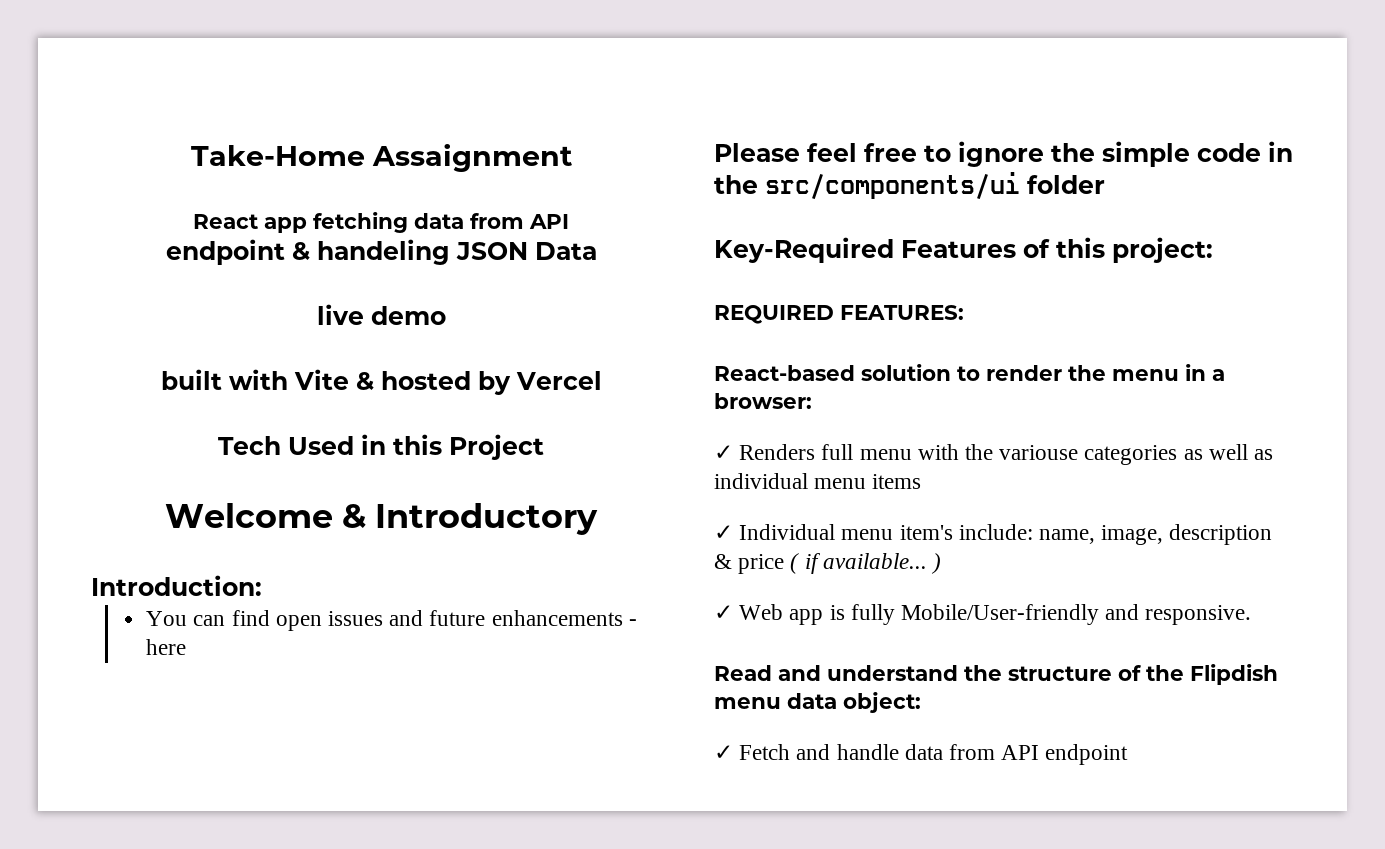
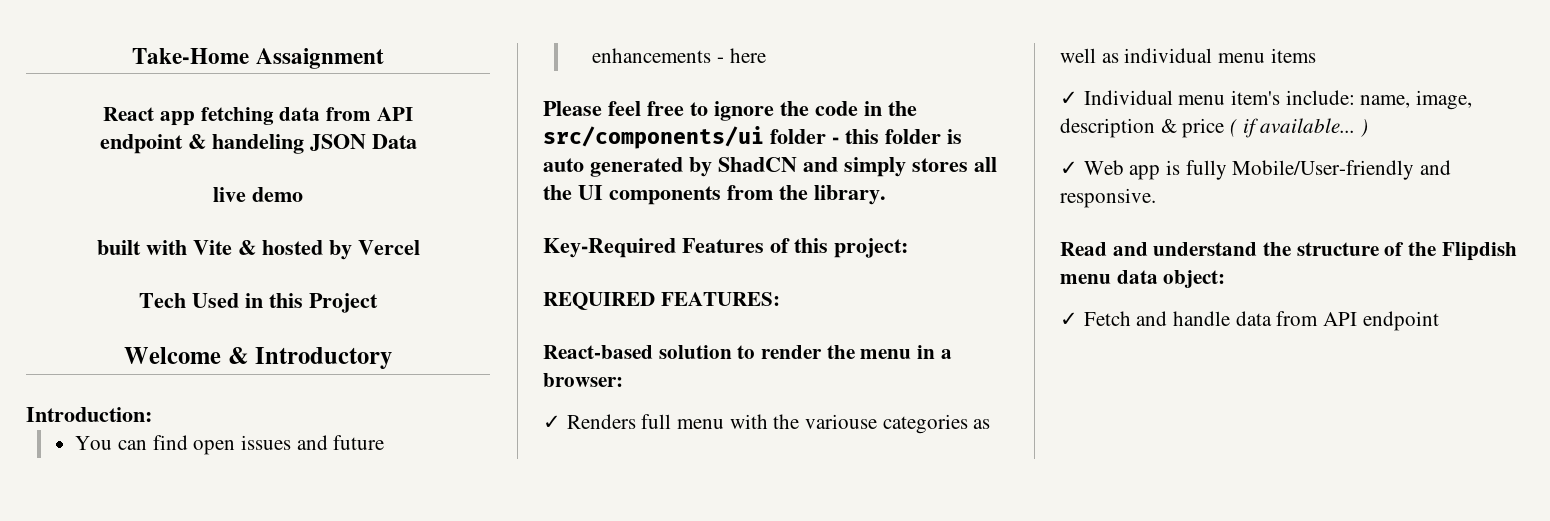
- Please feel free to ignore the simple code in the src/components/ui folder
+ Please feel free to ignore the code in the src/components/ui folder - this folder is auto generated by ShadCN and simply stores all the UI components from the library.

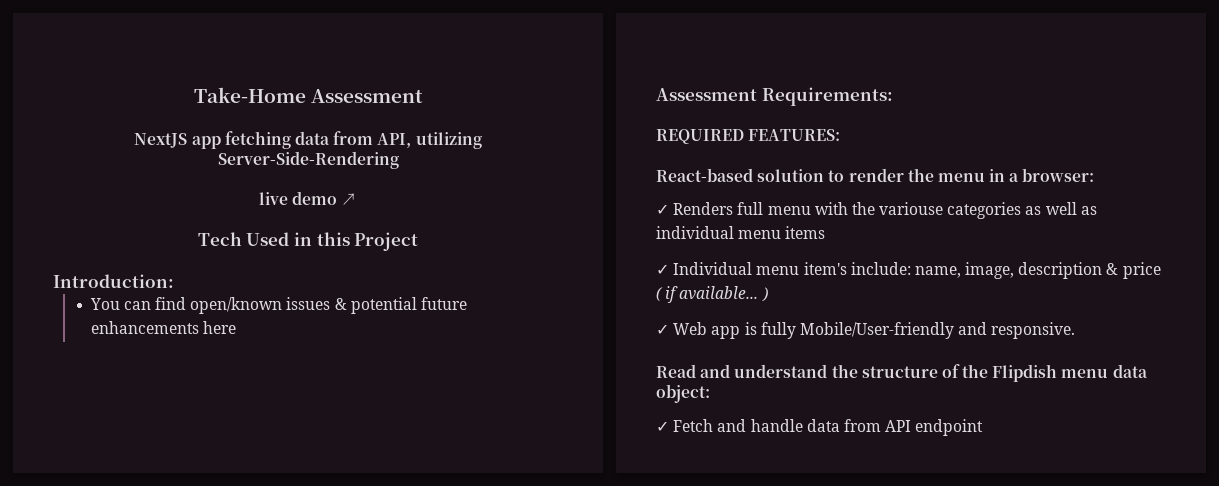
- Take-Home Assaignment
- React app fetching data from API
- endpoint & handeling JSON Data
- live demo
- built with Vite & hosted by Vercel
+ Take-Home Assessment
+ NextJS app fetching data from API, utilizing Server-Side-Rendering
+ live demo ↗
- Welcome & Introductory
- You can find open issues and future enhancements - here
+ You can find open/known issues & potential future enhancements here
- Please feel free to ignore the code in the src/components/ui folder - this folder is auto generated by ShadCN and simply stores all the UI components from the library.
- Key-Required Features of this project:
+ Assessment Requirements:

